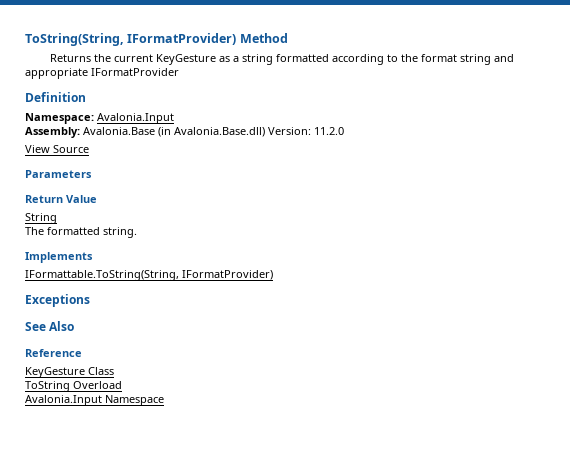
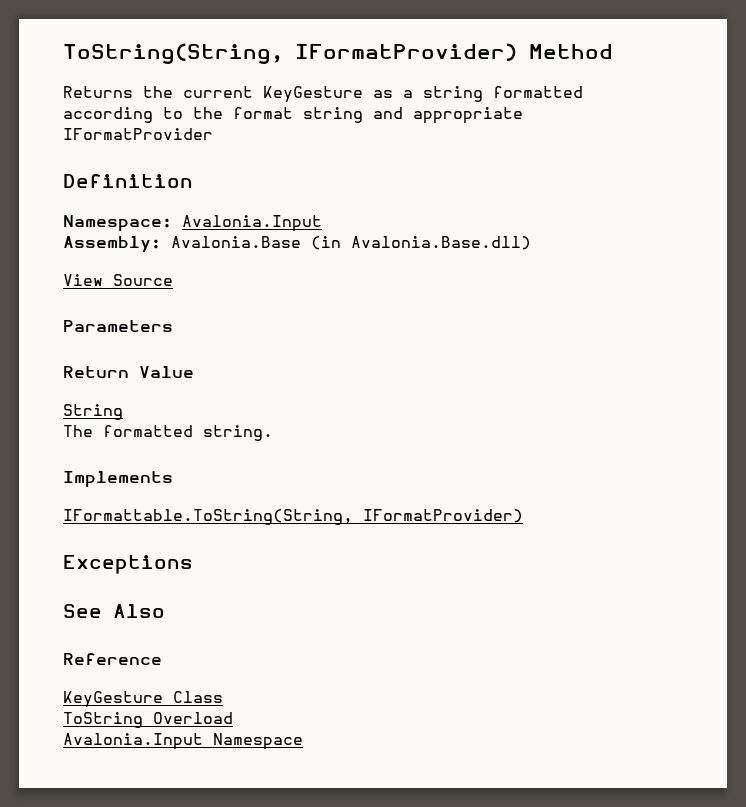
- Assembly: Avalonia.Base (in Avalonia.Base.dll) Version: 11.2.0
+ Assembly: Avalonia.Base (in Avalonia.Base.dll)

